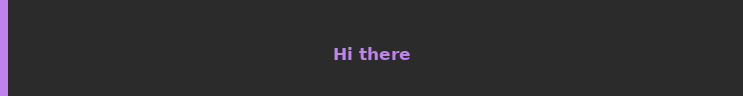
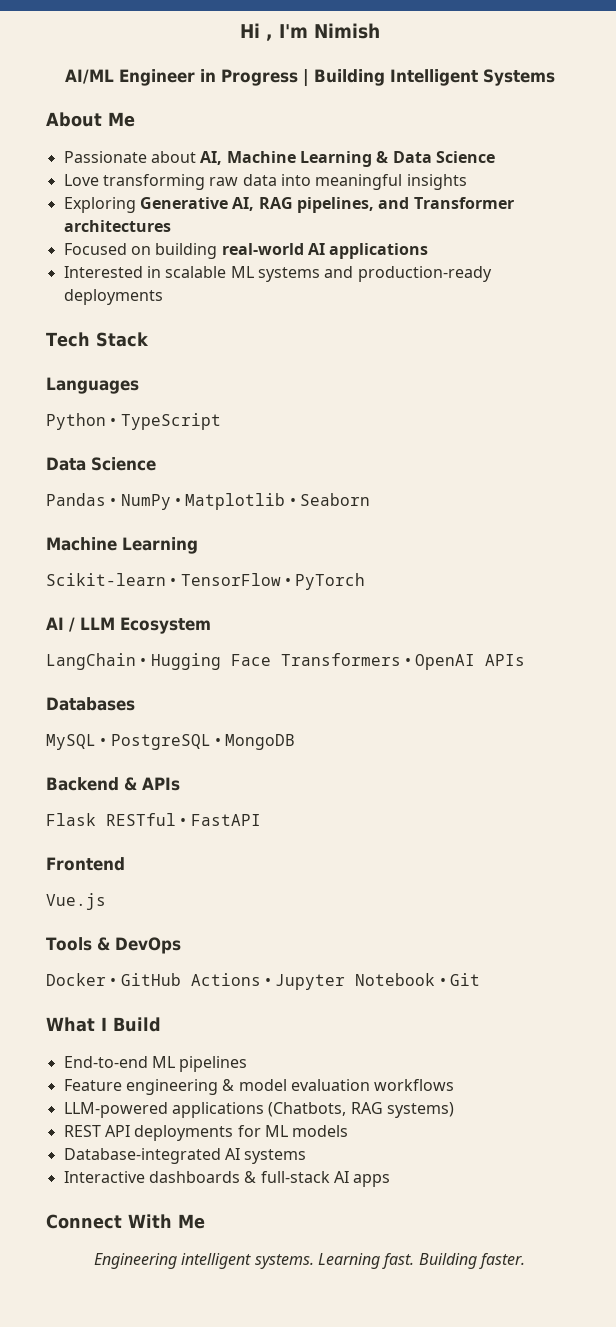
- Hi there
+ Hi , I'm Nimish
+ AI/ML Engineer in Progress | Building Intelligent Systems
+ About Me
+ Passionate about AI, Machine Learning & Data Science
+ Love transforming raw data into meaningful insights
+ Exploring Generative AI, RAG pipelines, and Transformer architectures
+ Focused on building real-world AI applications
+ Interested in scalable ML systems and production-ready deployments
+ Tech Stack
+ Languages
+ Python • TypeScript
+ Data Science
+ Pandas • NumPy • Matplotlib • Seaborn
+ Machine Learning
+ Scikit-learn • TensorFlow • PyTorch
+ AI / LLM Ecosystem
+ LangChain • Hugging Face Transformers • OpenAI APIs
+ Databases
+ MySQL • PostgreSQL • MongoDB
+ Backend & APIs
+ Flask RESTful • FastAPI
+ Frontend
+ Vue.js
+ Tools & DevOps
+ Docker • GitHub Actions • Jupyter Notebook • Git
+ What I Build
+ End-to-end ML pipelines
+ Feature engineering & model evaluation workflows
+ LLM-powered applications (Chatbots, RAG systems)
+ REST API deployments for ML models
+ Database-integrated AI systems
+ Interactive dashboards & full-stack AI apps
+ Connect With Me
+ Engineering intelligent systems. Learning fast. Building faster.

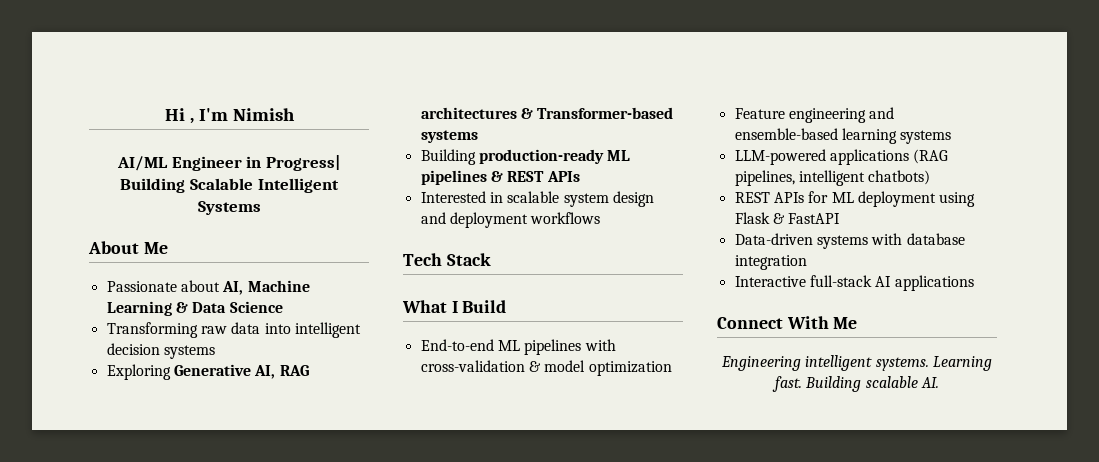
- AI/ML Engineer in Progress | Building Intelligent Systems
+ AI/ML Engineer in Progress| Building Scalable Intelligent Systems
- Love transforming raw data into meaningful insights
+ Transforming raw data into intelligent decision systems
- Exploring Generative AI, RAG pipelines, and Transformer architectures
- Focused on building real-world AI applications
- Interested in scalable ML systems and production-ready deployments
+ Exploring Generative AI, RAG architectures & Transformer-based systems
+ Building production-ready ML pipelines & REST APIs
+ Interested in scalable system design and deployment workflows
  Tech Stack
- Languages
- Python • TypeScript
- Data Science
- Pandas • NumPy • Matplotlib • Seaborn
- Machine Learning
- Scikit-learn • TensorFlow • PyTorch
- AI / LLM Ecosystem
- LangChain • Hugging Face Transformers • OpenAI APIs
- Databases
- MySQL • PostgreSQL • MongoDB
- Backend & APIs
- Flask RESTful • FastAPI
- Frontend
- Vue.js
- Tools & DevOps
- Docker • GitHub Actions • Jupyter Notebook • Git
- End-to-end ML pipelines
- Feature engineering & model evaluation workflows
- LLM-powered applications (Chatbots, RAG systems)
- REST API deployments for ML models
- Database-integrated AI systems
+ End-to-end ML pipelines with cross-validation & model optimization
+ Feature engineering and ensemble-based learning systems
+ LLM-powered applications (RAG pipelines, intelligent chatbots)
+ REST APIs for ML deployment using Flask & FastAPI
+ Data-driven systems with database integration
- Interactive dashboards & full-stack AI apps
+ Interactive full-stack AI applications
- Building faster.
+ Building scalable AI.

